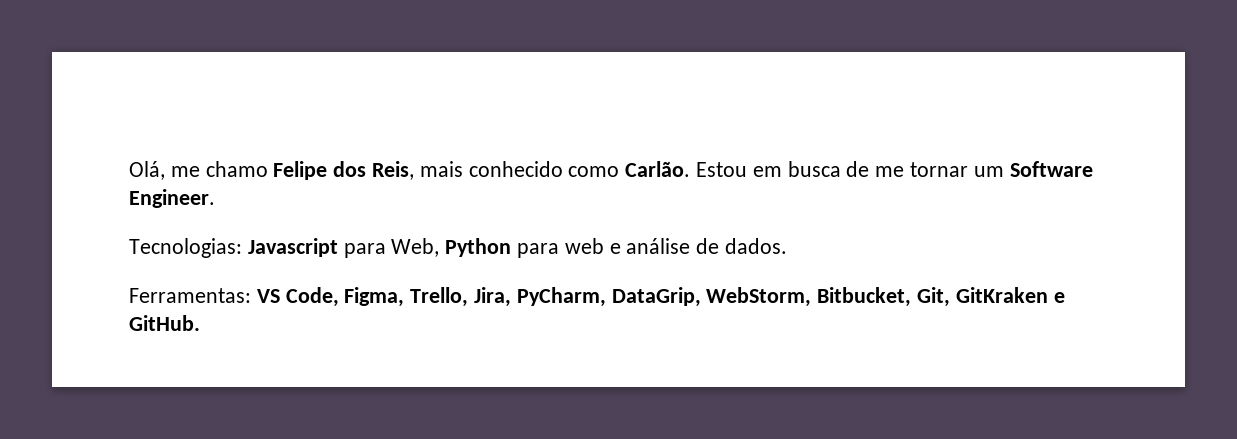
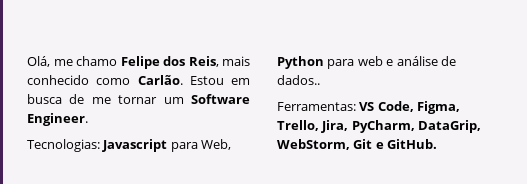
- Tecnologias: Javascript para Web, Python para web e análise de dados.
+ Tecnologias: Javascript para Web, Python para web e análise de dados..
- Ferramentas: VS Code, Figma, Trello, Jira, PyCharm, DataGrip, WebStorm, Bitbucket, Git, GitKraken e GitHub.
+ Ferramentas: VS Code, Figma, Trello, Jira, PyCharm, DataGrip, WebStorm, Git e GitHub.

